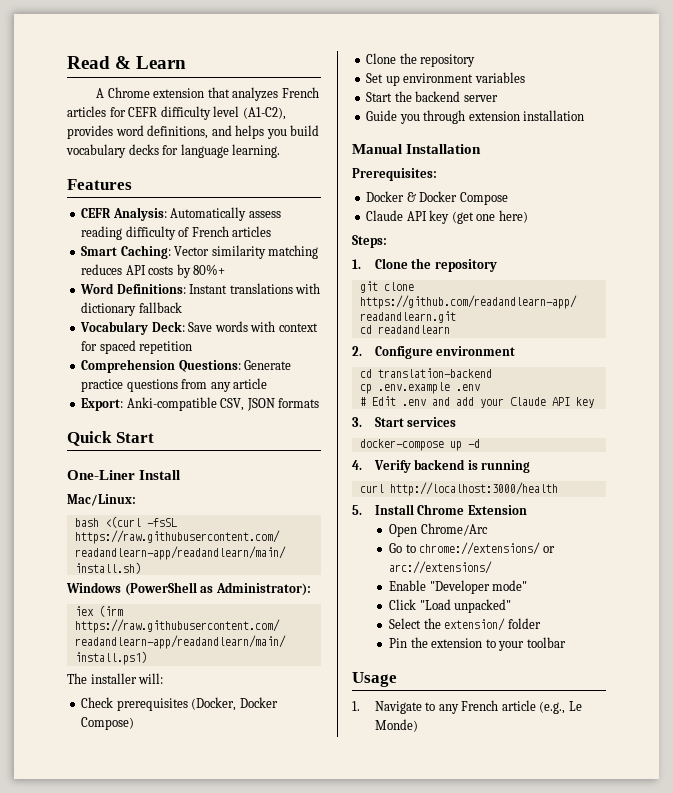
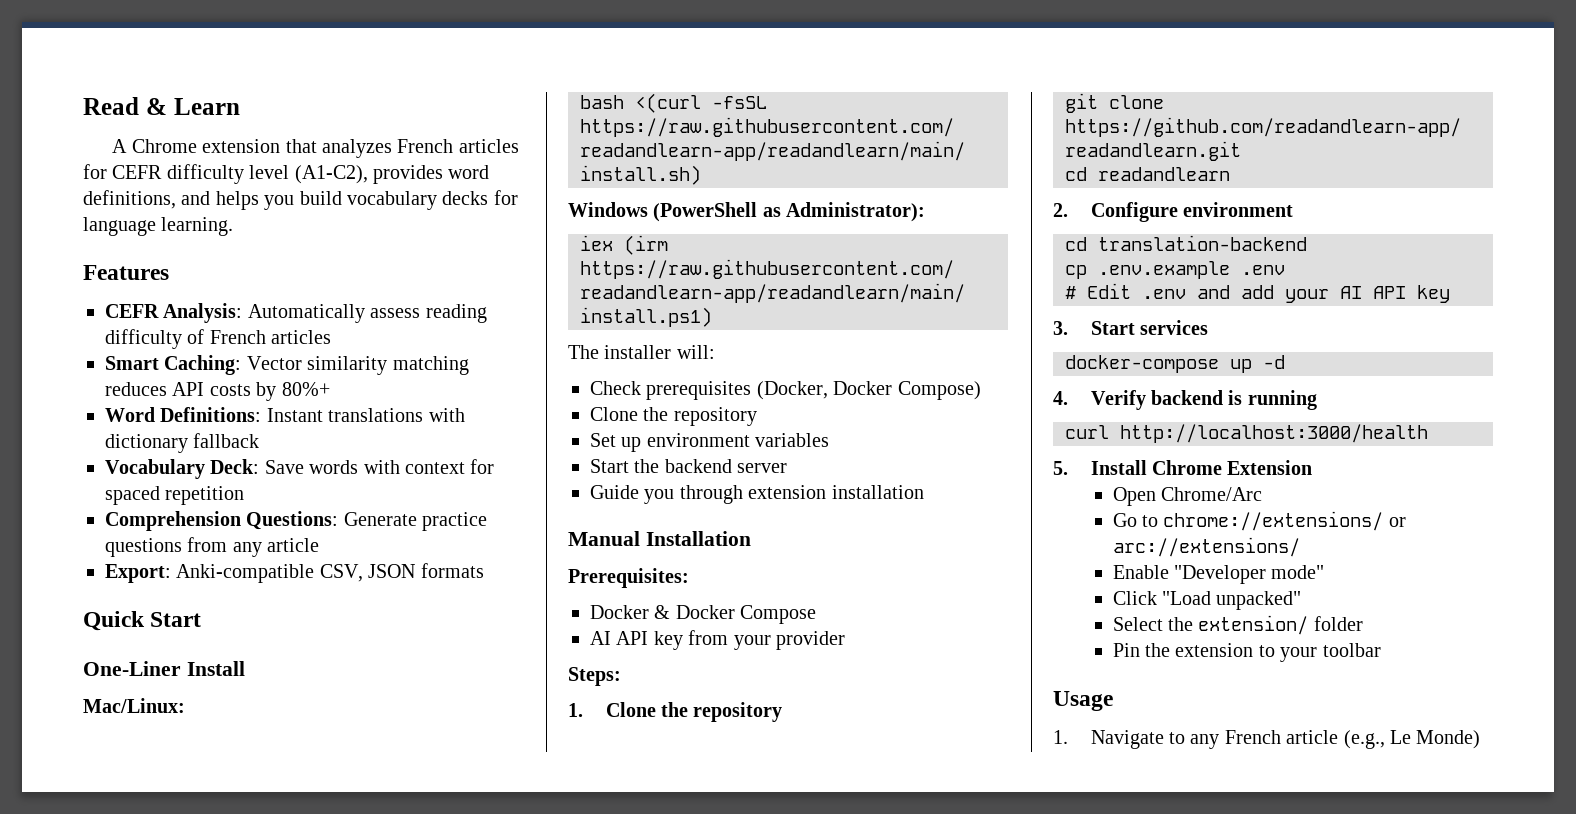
- Claude API key (get one here)
+ AI API key from your provider
- # Edit .env and add your Claude API key
+ # Edit .env and add your AI API key

